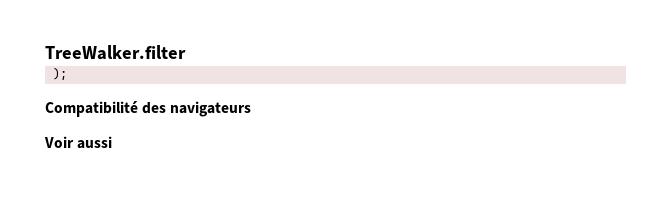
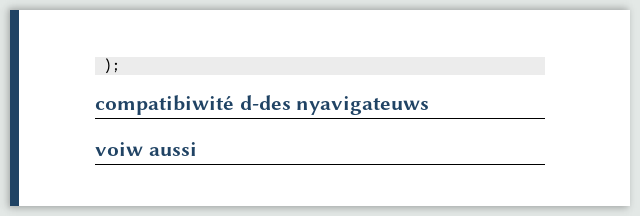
- TreeWalker.filter
- Compatibilité des navigateurs
- Voir aussi
+ compatibiwité d-des nyavigateuws
+ voiw aussi

